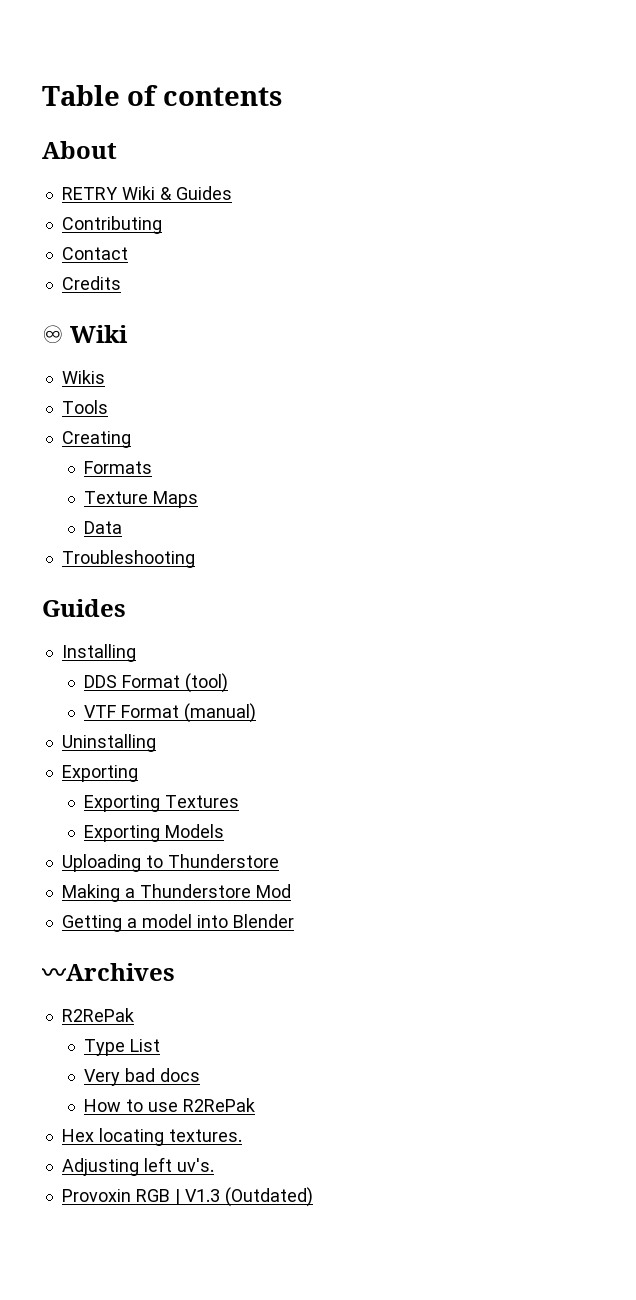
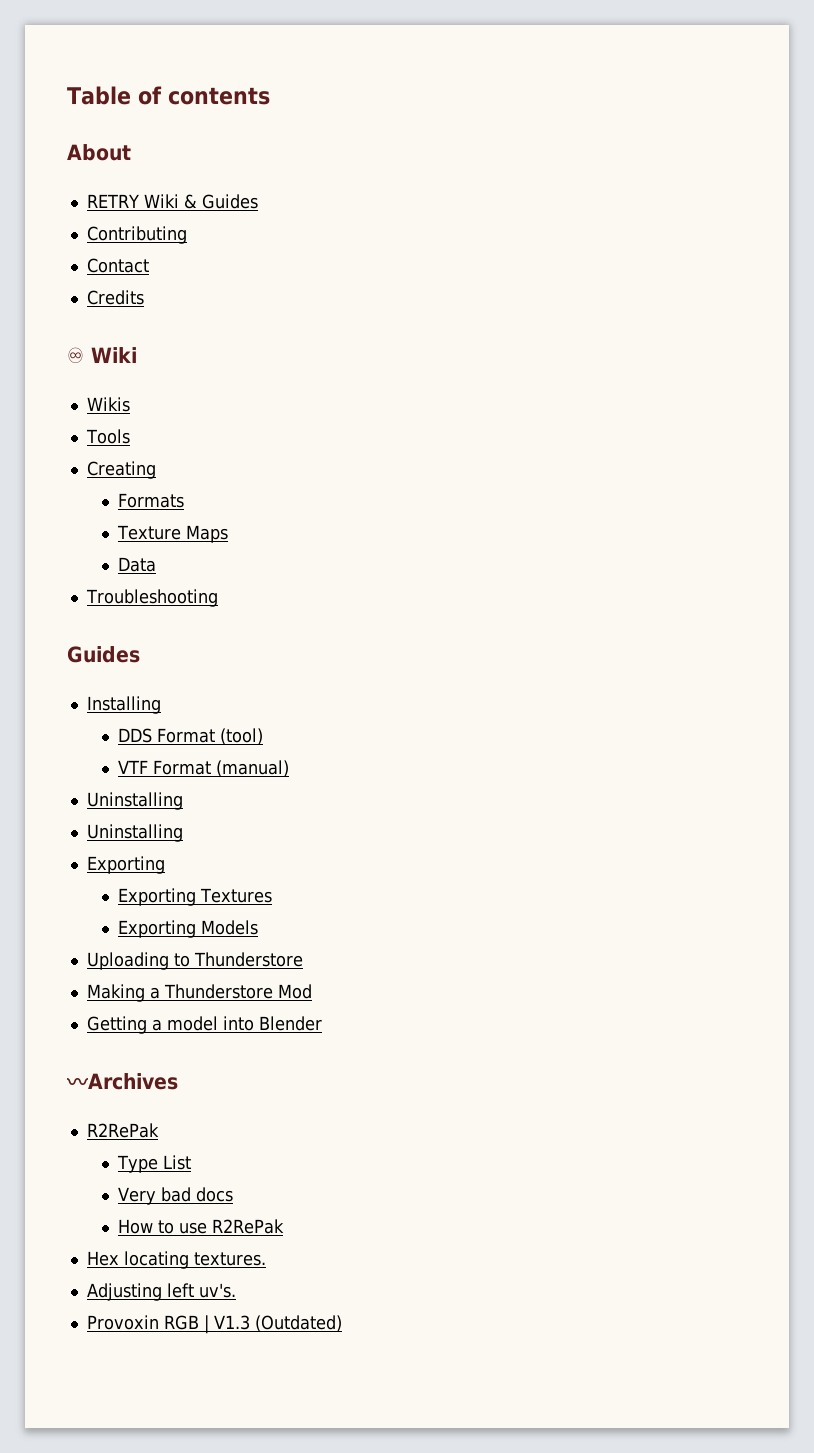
  VTF Format (manual)
+ Uninstalling

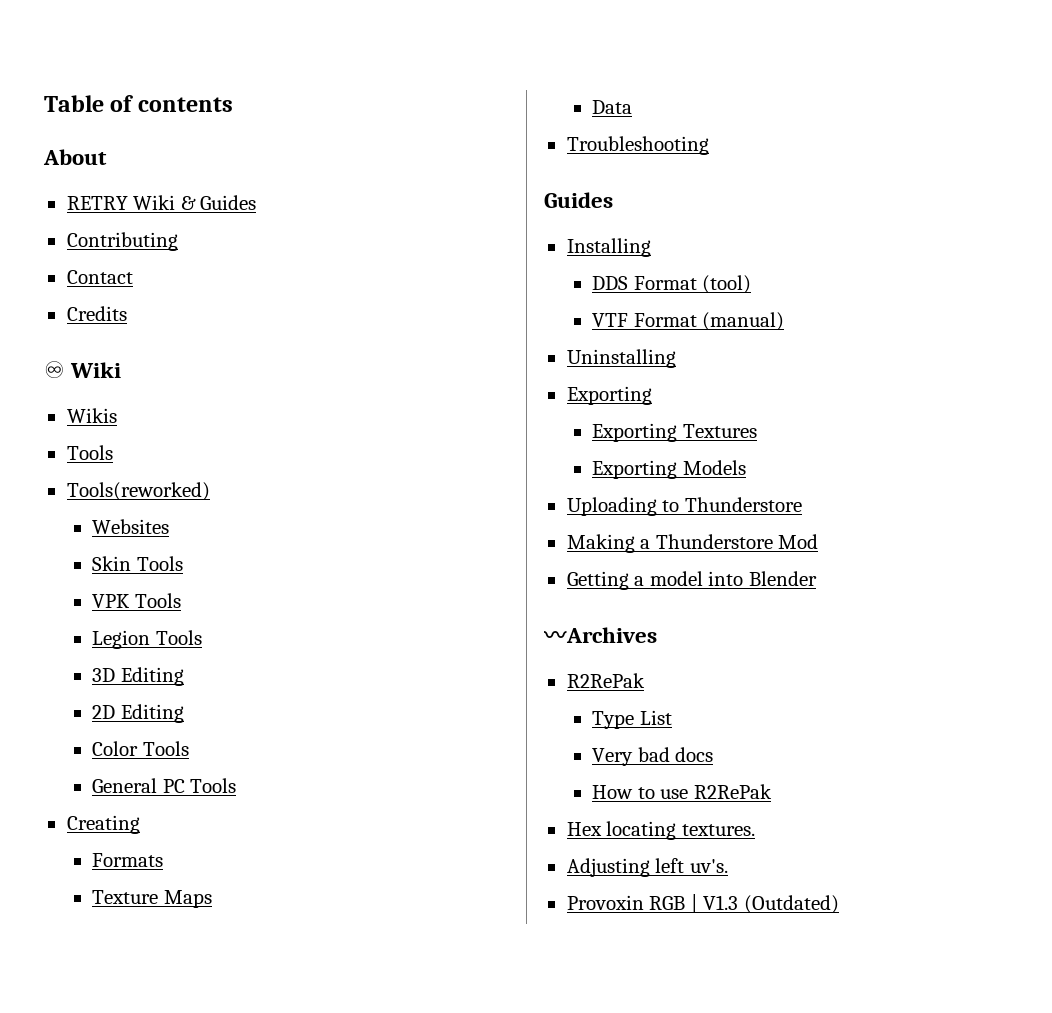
+ Tools(reworked)
+ Websites
+ Skin Tools
+ VPK Tools
+ Legion Tools
+ 3D Editing
+ 2D Editing
+ Color Tools
+ General PC Tools
  VTF Format (manual)
- Uninstalling

